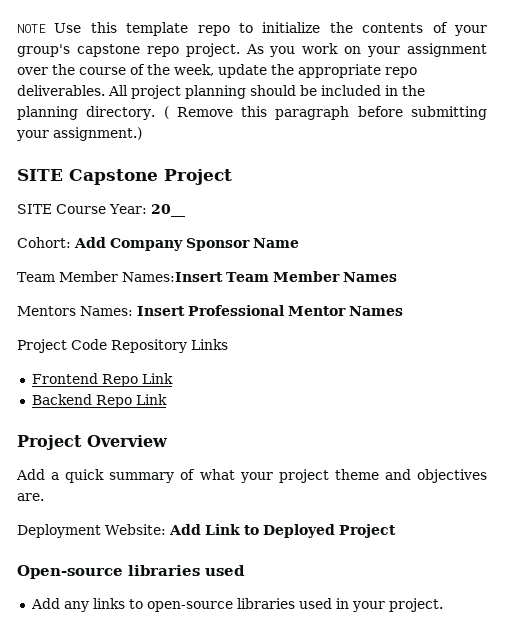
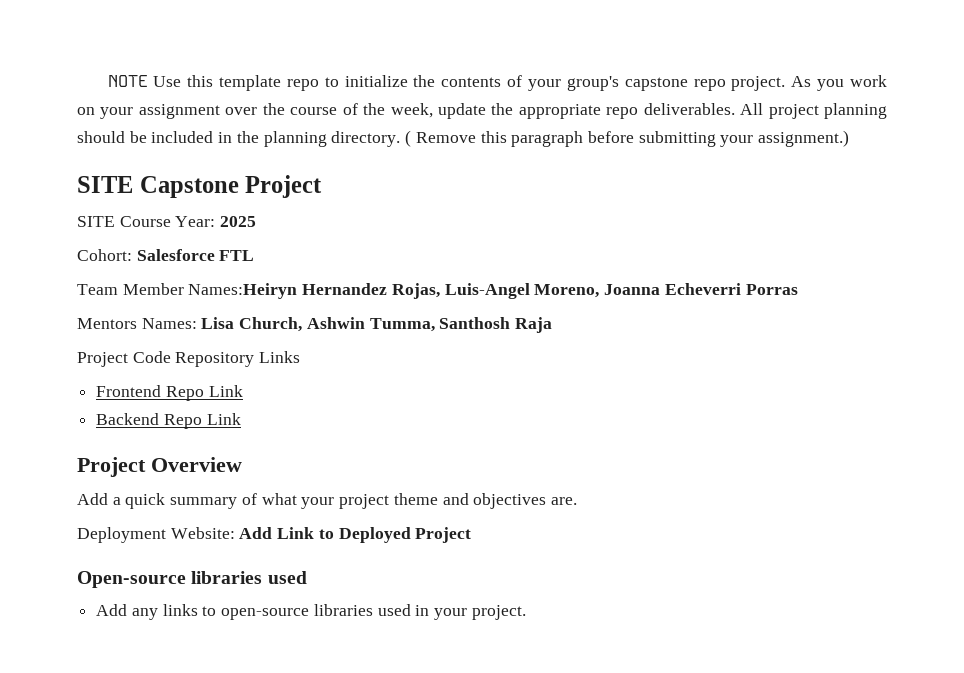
- SITE Course Year: 20__
+ SITE Course Year: 2025
- Cohort: Add Company Sponsor Name
- Team Member Names:Insert Team Member Names
- Mentors Names: Insert Professional Mentor Names
+ Cohort: Salesforce FTL
+ Team Member Names:Heiryn Hernandez Rojas, Luis-Angel Moreno, Joanna Echeverri Porras
+ Mentors Names: Lisa Church, Ashwin Tumma, Santhosh Raja

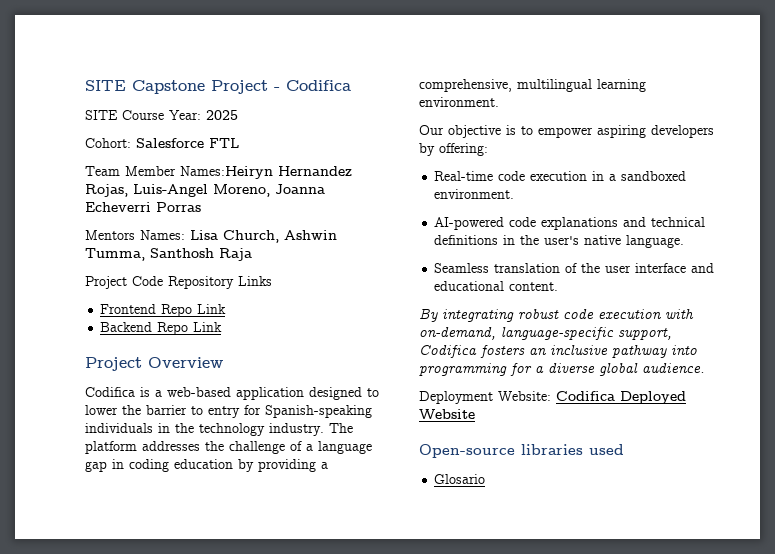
- NOTE Use this template repo to initialize the contents of your group's capstone repo project. As you work on your assignment over the course of the week, update the appropriate repo deliverables. All project planning should be included in the planning directory. ( Remove this paragraph before submitting your assignment.)
- SITE Capstone Project
+ SITE Capstone Project - Codifica
- Add a quick summary of what your project theme and objectives are.
- Deployment Website: Add Link to Deployed Project
+ Codifica is a web-based application designed to lower the barrier to entry for Spanish-speaking individuals in the technology industry. The platform addresses the challenge of a language gap in coding education by providing a comprehensive, multilingual learning environment.
+ Our objective is to empower aspiring developers by offering:
+ Real-time code execution in a sandboxed environment.
+ AI-powered code explanations and technical definitions in the user's native language.
+ Seamless translation of the user interface and educational content.
+ By integrating robust code execution with on-demand, language-specific support, Codifica fosters an inclusive pathway into programming for a diverse global audience.
+ Deployment Website: Codifica Deployed Website
  Open-source libraries used
- Add any links to open-source libraries used in your project.
+ Glosario

